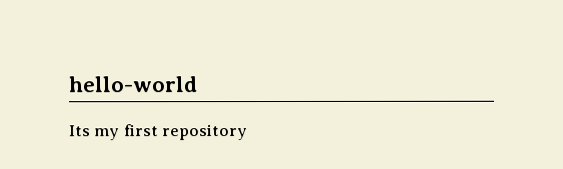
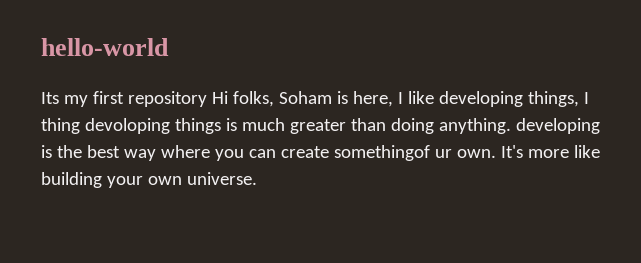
- Its my first repository
+ Its my first repository Hi folks, Soham is here, I like developing things, I thing devoloping things is much greater than doing anything. developing is the best way where you can create somethingof ur own. It's more like building your own universe.

